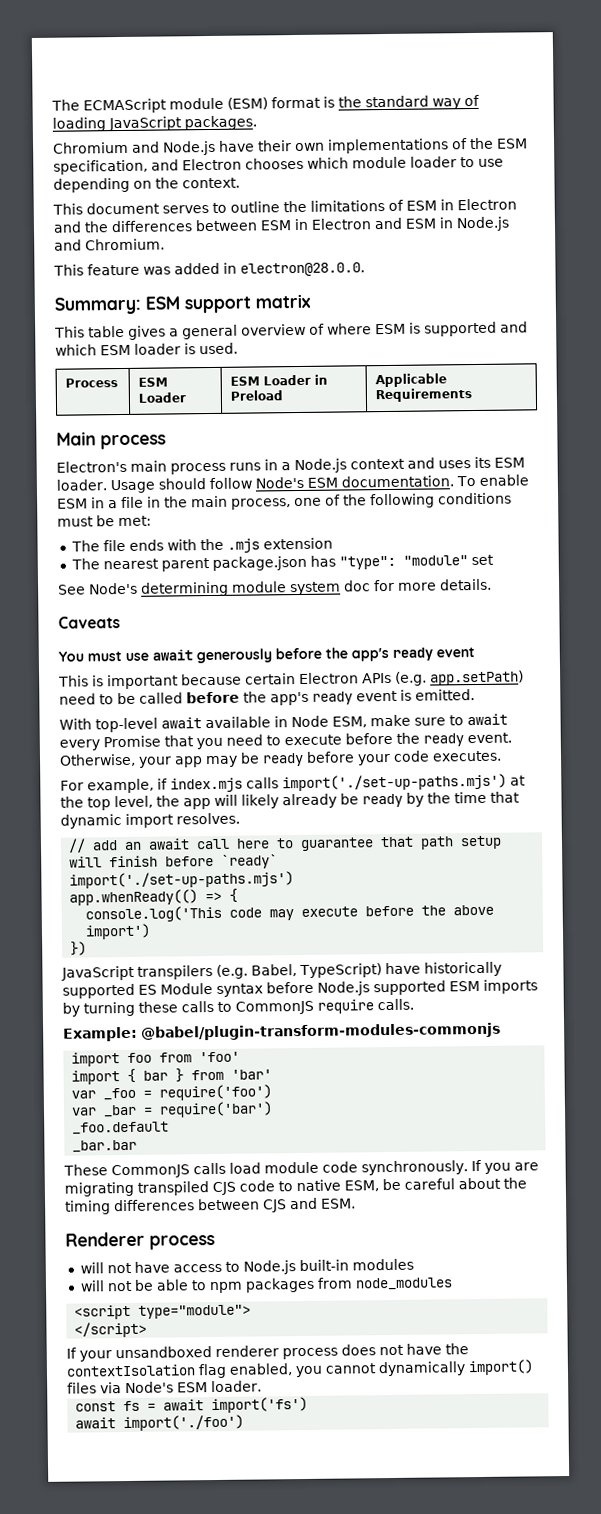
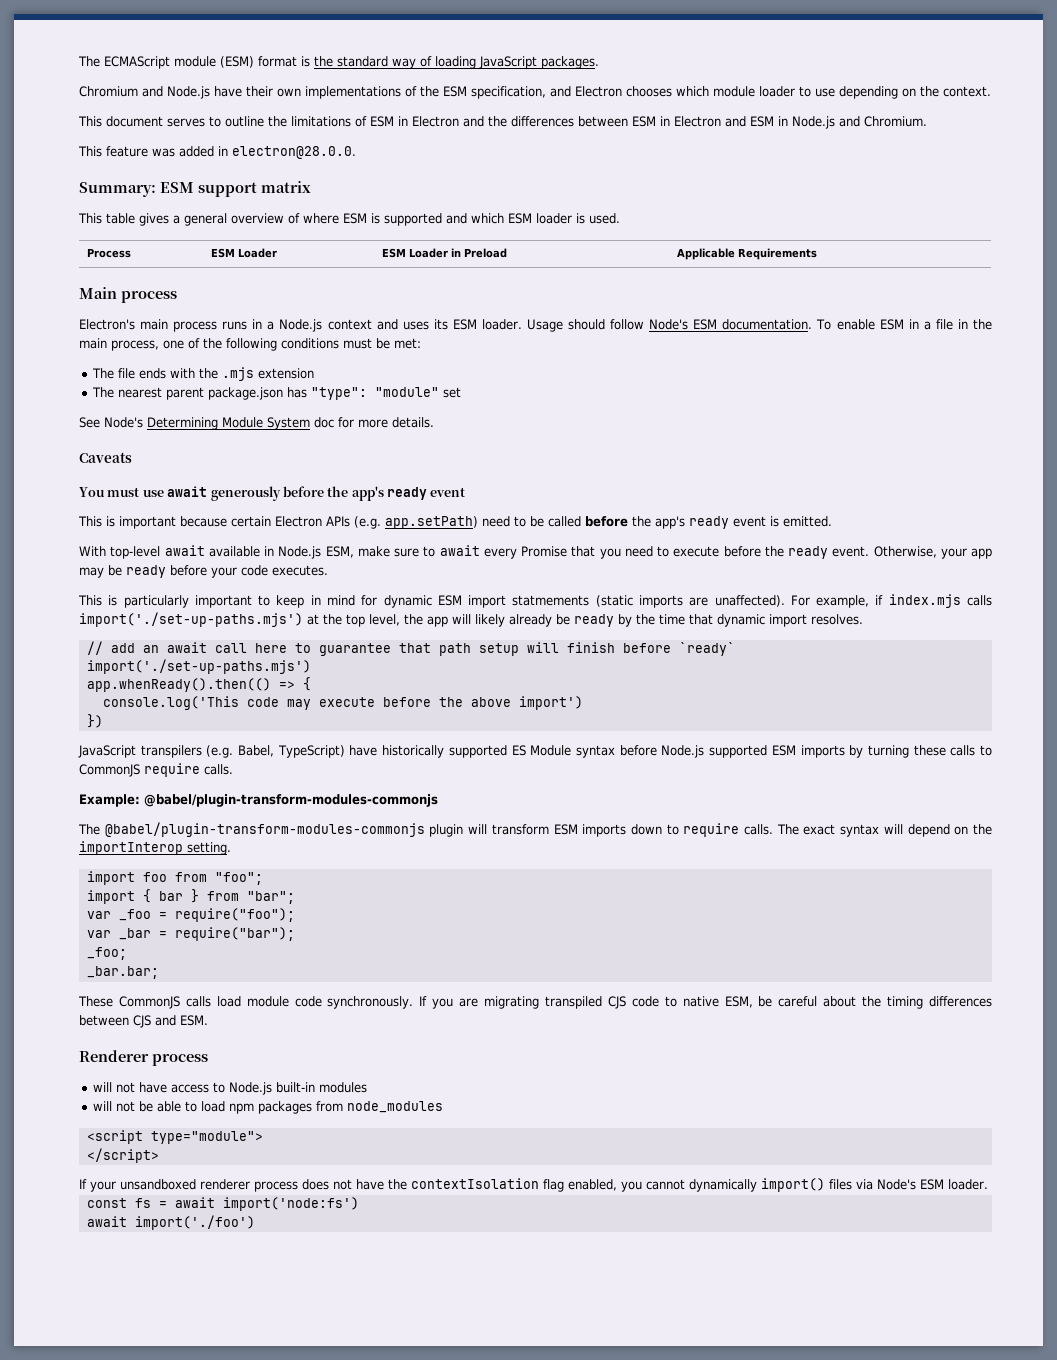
- See Node's determining module system doc for more details.
+ See Node's Determining Module System doc for more details.
- With top-level await available in Node ESM, make sure to await every Promise that you need to execute before the ready event.
+ With top-level await available in Node.js ESM, make sure to await every Promise that you need to execute before the ready event.
+ This is particularly important to keep in mind for dynamic ESM import statmements (static imports are unaffected).
- app.whenReady(() => {
+ app.whenReady().then(() => {
+ The @babel/plugin-transform-modules-commonjs plugin will transform ESM imports down to require calls. The exact syntax will depend on the importInterop setting.
- import foo from 'foo'
+ import foo from "foo";
- import { bar } from 'bar'
+ import { bar } from "bar";
- var _foo = require('foo')
+ var _foo = require("foo");
- var _bar = require('bar')
- _foo.default
- _bar.bar
+ var _bar = require("bar");
+ _foo;
+ _bar.bar;
- will not be able to npm packages from node_modules
+ will not be able to load npm packages from node_modules
- const fs = await import('fs')
+ const fs = await import('node:fs')

